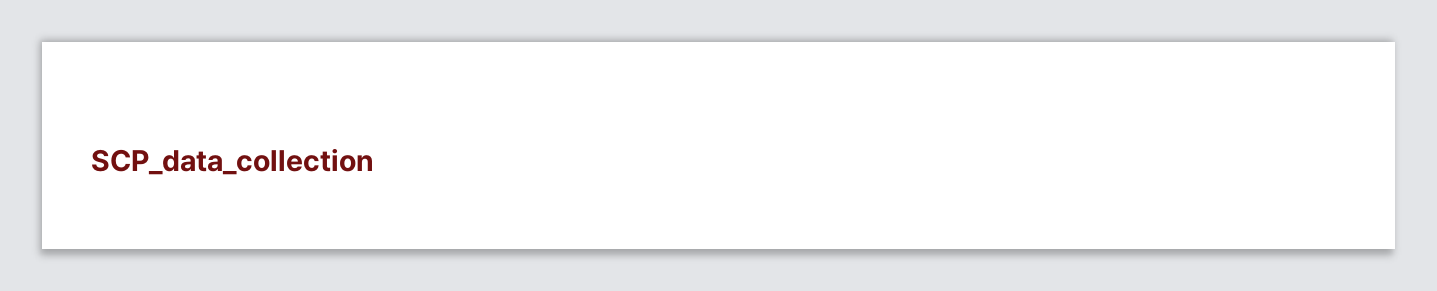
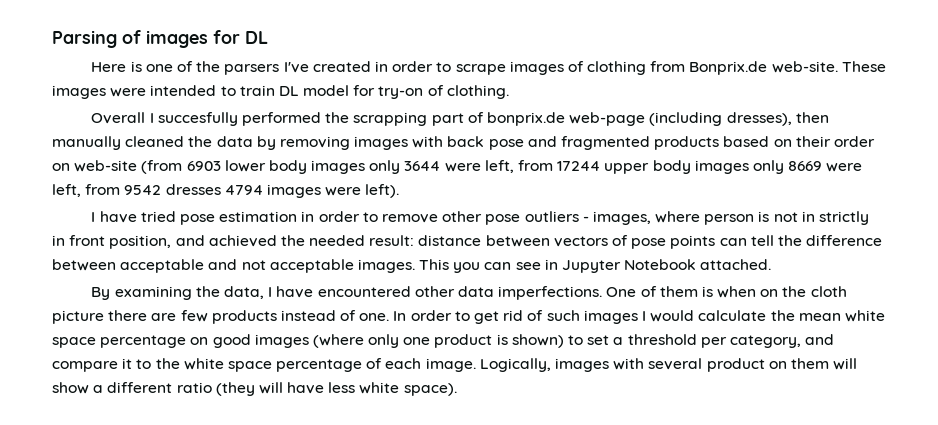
- SCP_data_collection
+ Parsing of images for DL
+ Here is one of the parsers I've created in order to scrape images of clothing from Bonprix.de web-site. These images were intended to train DL model for try-on of clothing.
+ Overall I succesfully performed the scrapping part of bonprix.de web-page (including dresses), then manually cleaned the data by removing images with back pose and fragmented products based on their order on web-site (from 6903 lower body images only 3644 were left, from 17244 upper body images only 8669 were left, from 9542 dresses 4794 images were left).
+ I have tried pose estimation in order to remove other pose outliers - images, where person is not in strictly in front position, and achieved the needed result: distance between vectors of pose points can tell the difference between acceptable and not acceptable images. This you can see in Jupyter Notebook attached.
+ By examining the data, I have encountered other data imperfections. One of them is when on the cloth picture there are few products instead of one. In order to get rid of such images I would calculate the mean white space percentage on good images (where only one product is shown) to set a threshold per category, and compare it to the white space percentage of each image. Logically, images with several product on them will show a different ratio (they will have less white space).

